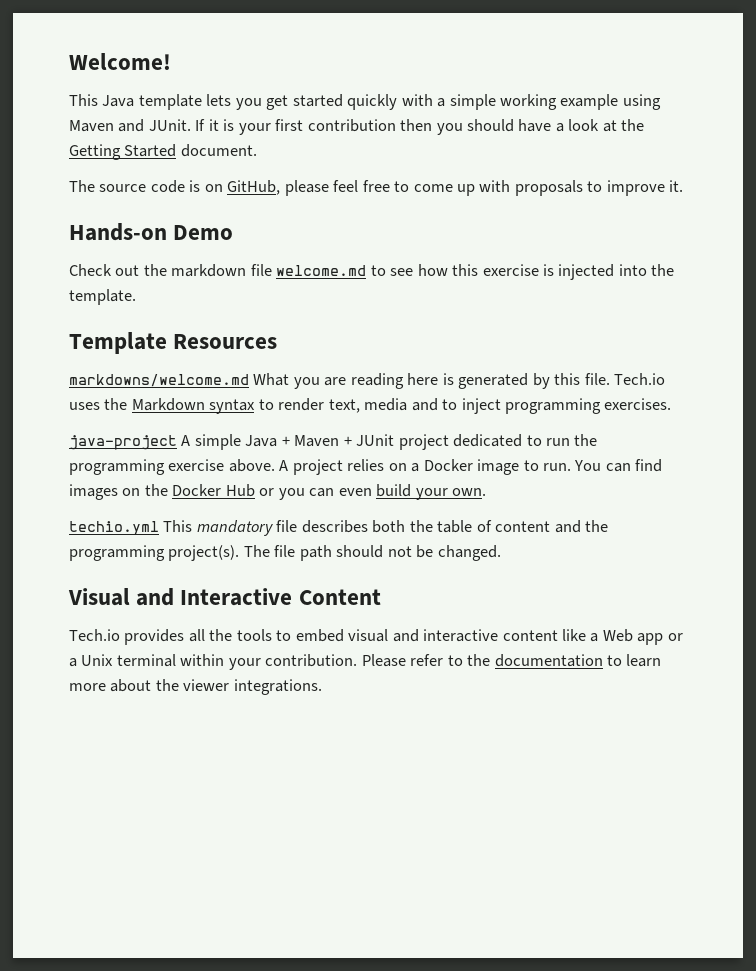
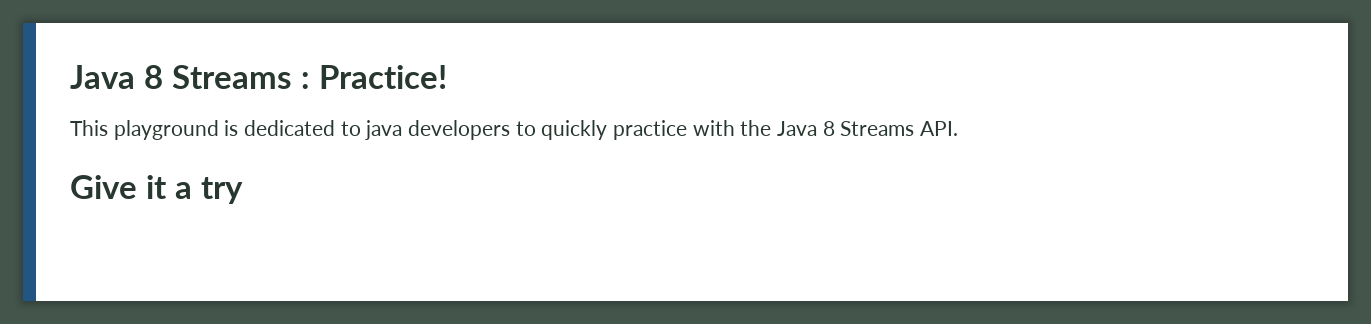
- Welcome!
- This Java template lets you get started quickly with a simple working example using Maven and JUnit. If it is your first contribution then you should have a look at the Getting Started document.
- The source code is on GitHub, please feel free to come up with proposals to improve it.
- Hands-on Demo
- Check out the markdown file welcome.md to see how this exercise is injected into the template.
- Template Resources
- markdowns/welcome.md What you are reading here is generated by this file. Tech.io uses the Markdown syntax to render text, media and to inject programming exercises.
- java-project A simple Java + Maven + JUnit project dedicated to run the programming exercise above. A project relies on a Docker image to run. You can find images on the Docker Hub or you can even build your own.
- techio.yml This mandatory file describes both the table of content and the programming project(s). The file path should not be changed.
- Visual and Interactive Content
- Tech.io provides all the tools to embed visual and interactive content like a Web app or a Unix terminal within your contribution. Please refer to the documentation to learn more about the viewer integrations.
+ Java 8 Streams : Practice!
+ This playground is dedicated to java developers to quickly practice with the Java 8 Streams API.
+ Give it a try

